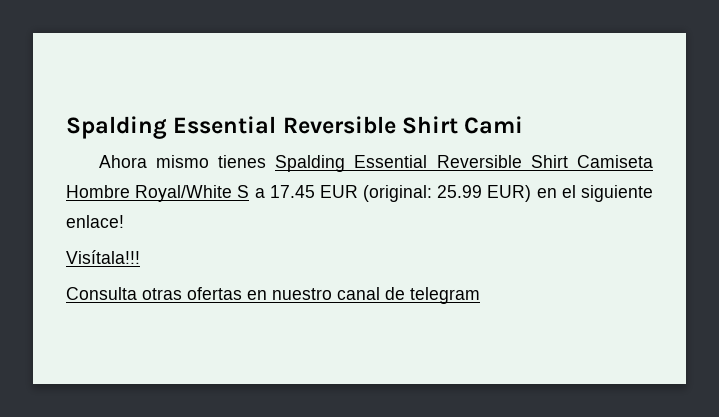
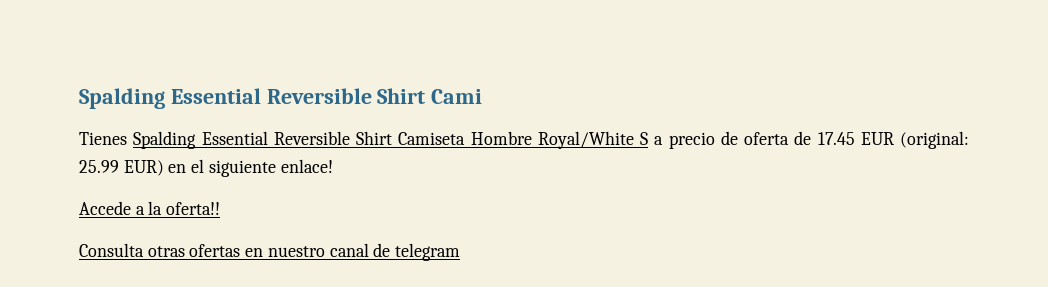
- Ahora mismo tienes Spalding Essential Reversible Shirt Camiseta Hombre Royal/White S a 17.45 EUR (original: 25.99 EUR) en el siguiente enlace!
+ Tienes Spalding Essential Reversible Shirt Camiseta Hombre Royal/White S a precio de oferta de 17.45 EUR (original: 25.99 EUR) en el siguiente enlace!
- Visítala!!!
+ Accede a la oferta!!

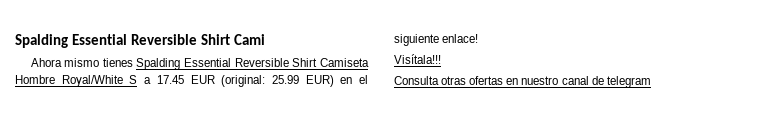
- Tienes Spalding Essential Reversible Shirt Camiseta Hombre Royal/White S a precio de oferta de 17.45 EUR (original: 25.99 EUR) en el siguiente enlace!
+ Ahora mismo tienes Spalding Essential Reversible Shirt Camiseta Hombre Royal/White S a 17.45 EUR (original: 25.99 EUR) en el siguiente enlace!
- Accede a la oferta!!
+ Visítala!!!

